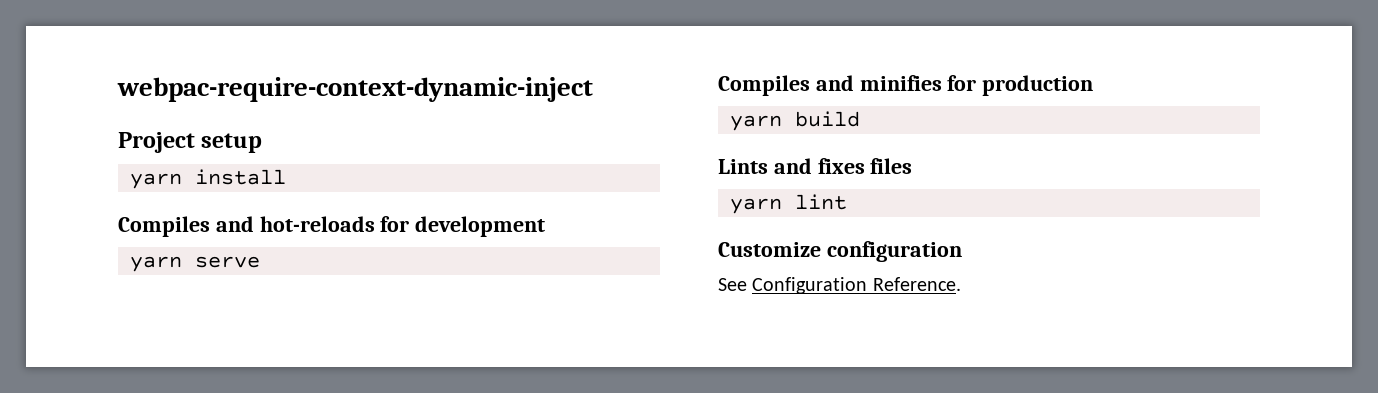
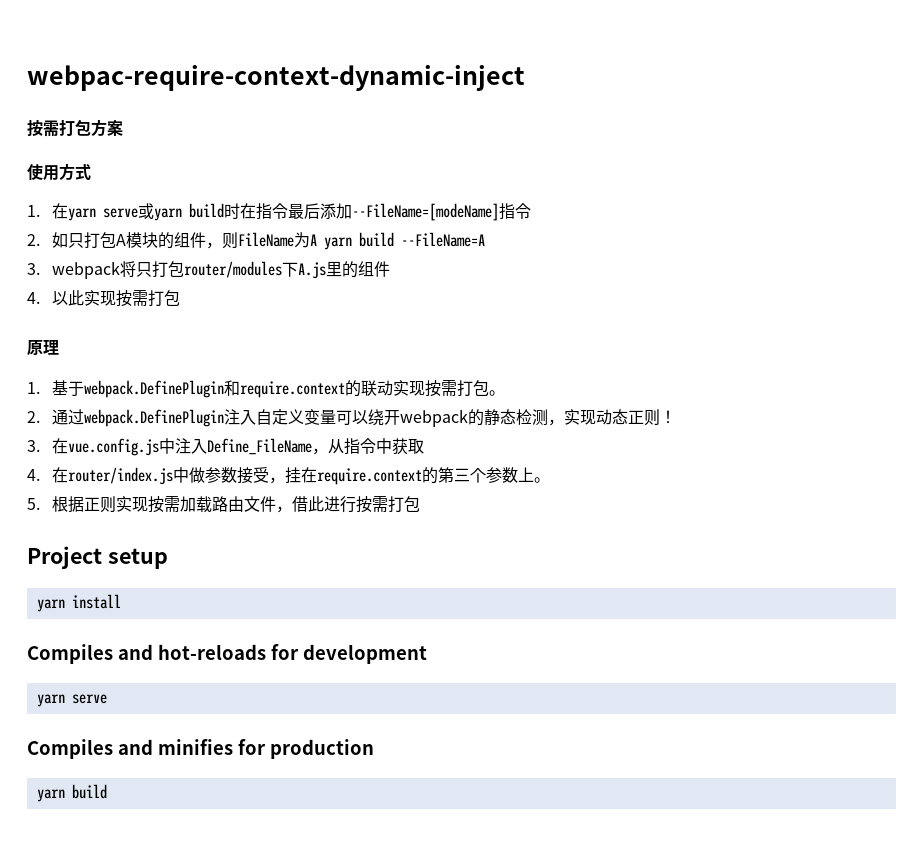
+ 按需打包方案
+ 使用方式
+ 1.在yarn serve或yarn build时在指令最后添加--FileName=[modeName]指令
+ 2.如只打包A模块的组件，则FileName为A yarn build --FileName=A
+ 3. webpack将只打包router/modules下A.js里的组件
+ 4.以此实现按需打包
+ 原理
+ 1.基于webpack.DefinePlugin和require.context的联动实现按需打包。
+ 2.通过webpack.DefinePlugin注入自定义变量可以绕开webpack的静态检测，实现动态正则！
+ 3.在vue.config.js中注入Define_FileName，从指令中获取
+ 4.在router/index.js中做参数接受，挂在require.context的第三个参数上。
+ 5.根据正则实现按需加载路由文件，借此进行按需打包
- Lints and fixes files
- yarn lint
- Customize configuration
- See Configuration Reference.

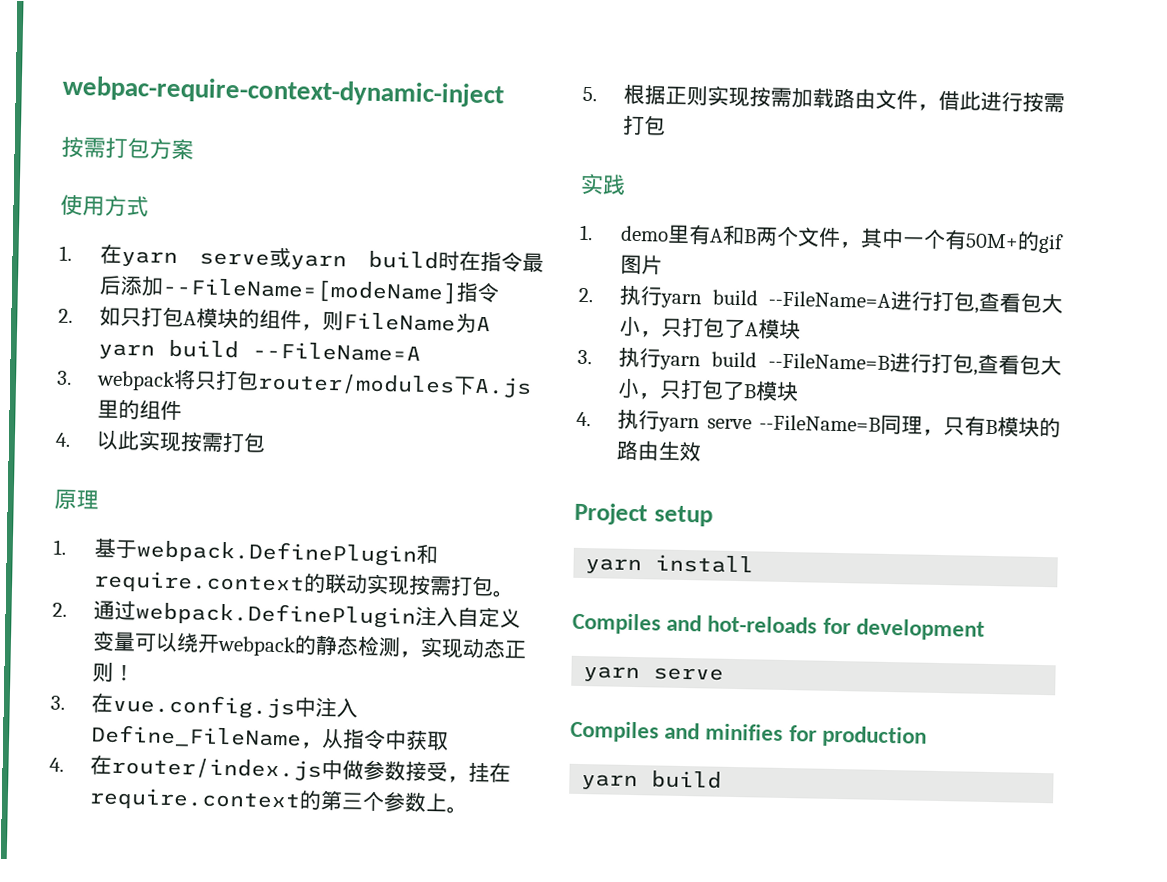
+ 实践
+ 1. demo里有A和B两个文件，其中一个有50M+的gif图片
+ 2.执行yarn build --FileName=A进行打包,查看包大小，只打包了A模块
+ 3.执行yarn build --FileName=B进行打包,查看包大小，只打包了B模块
+ 4.执行yarn serve --FileName=B同理，只有B模块的路由生效

